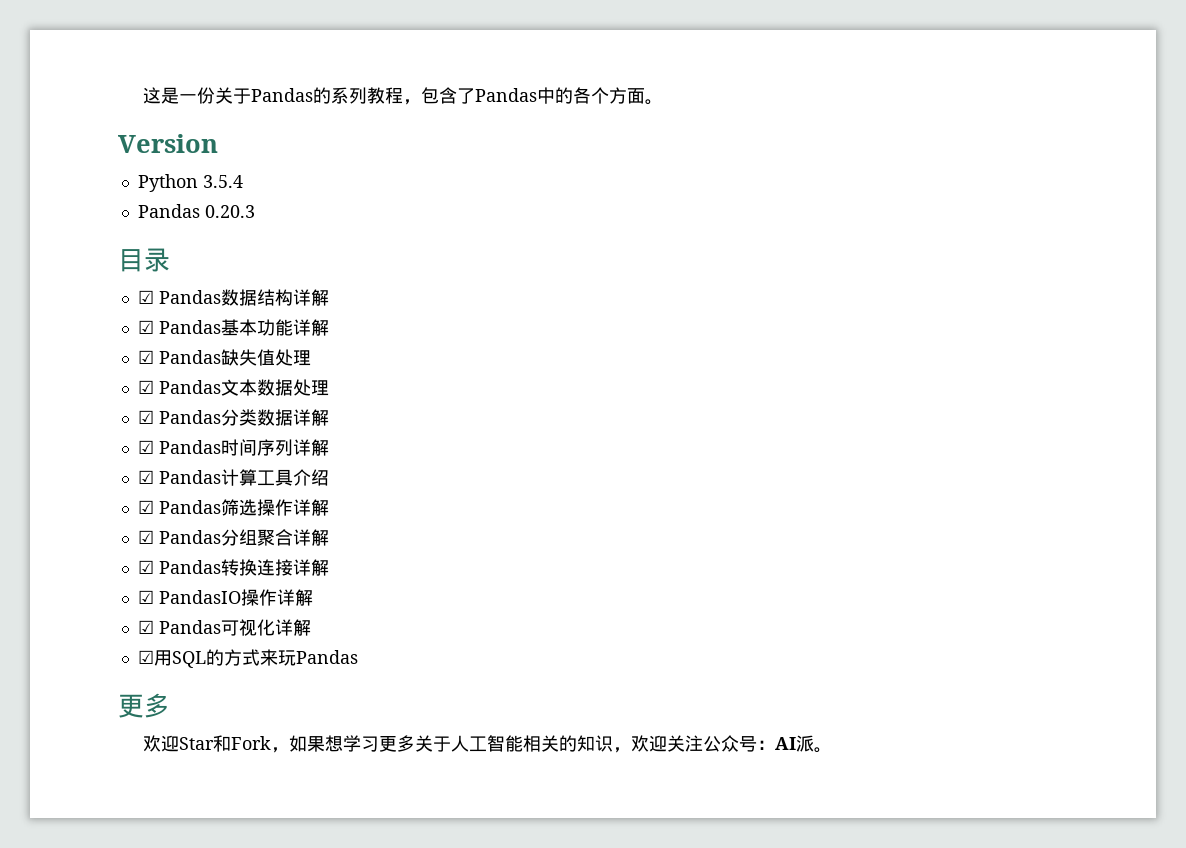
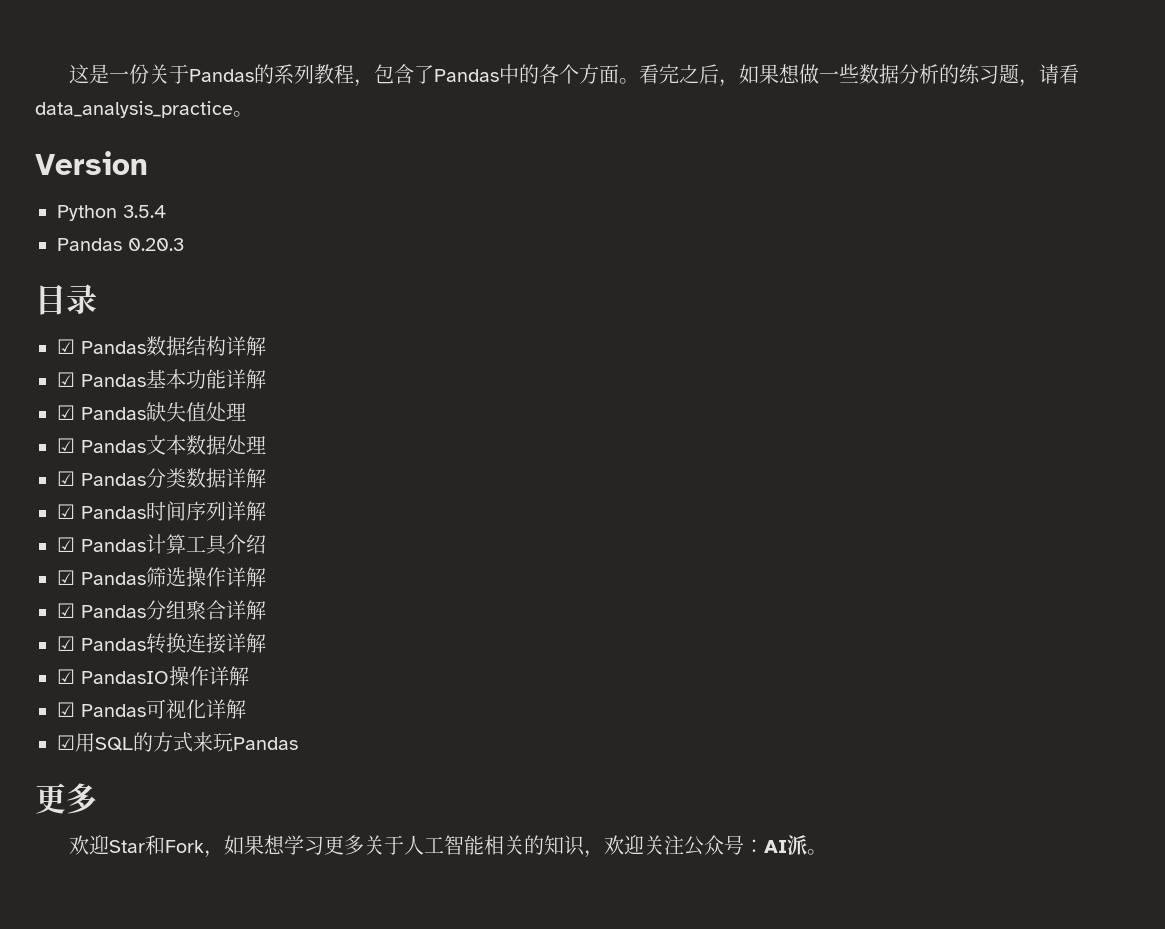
+ 看完之后，如果想做一些数据分析的练习题，请看data_analysis_practice。

